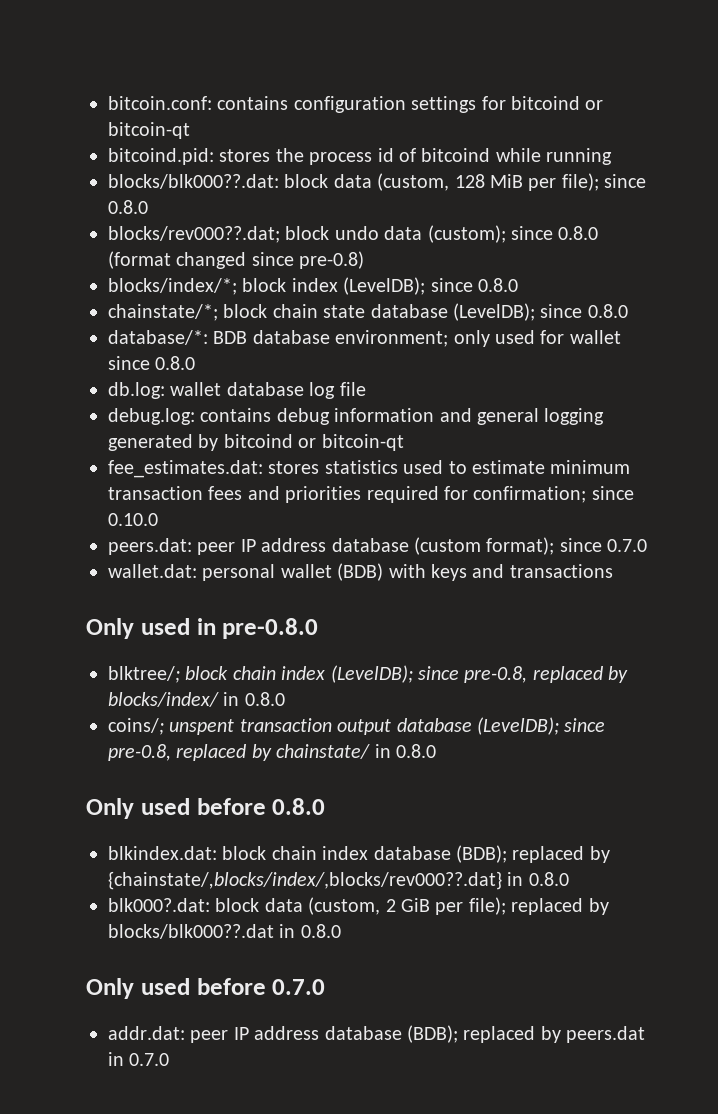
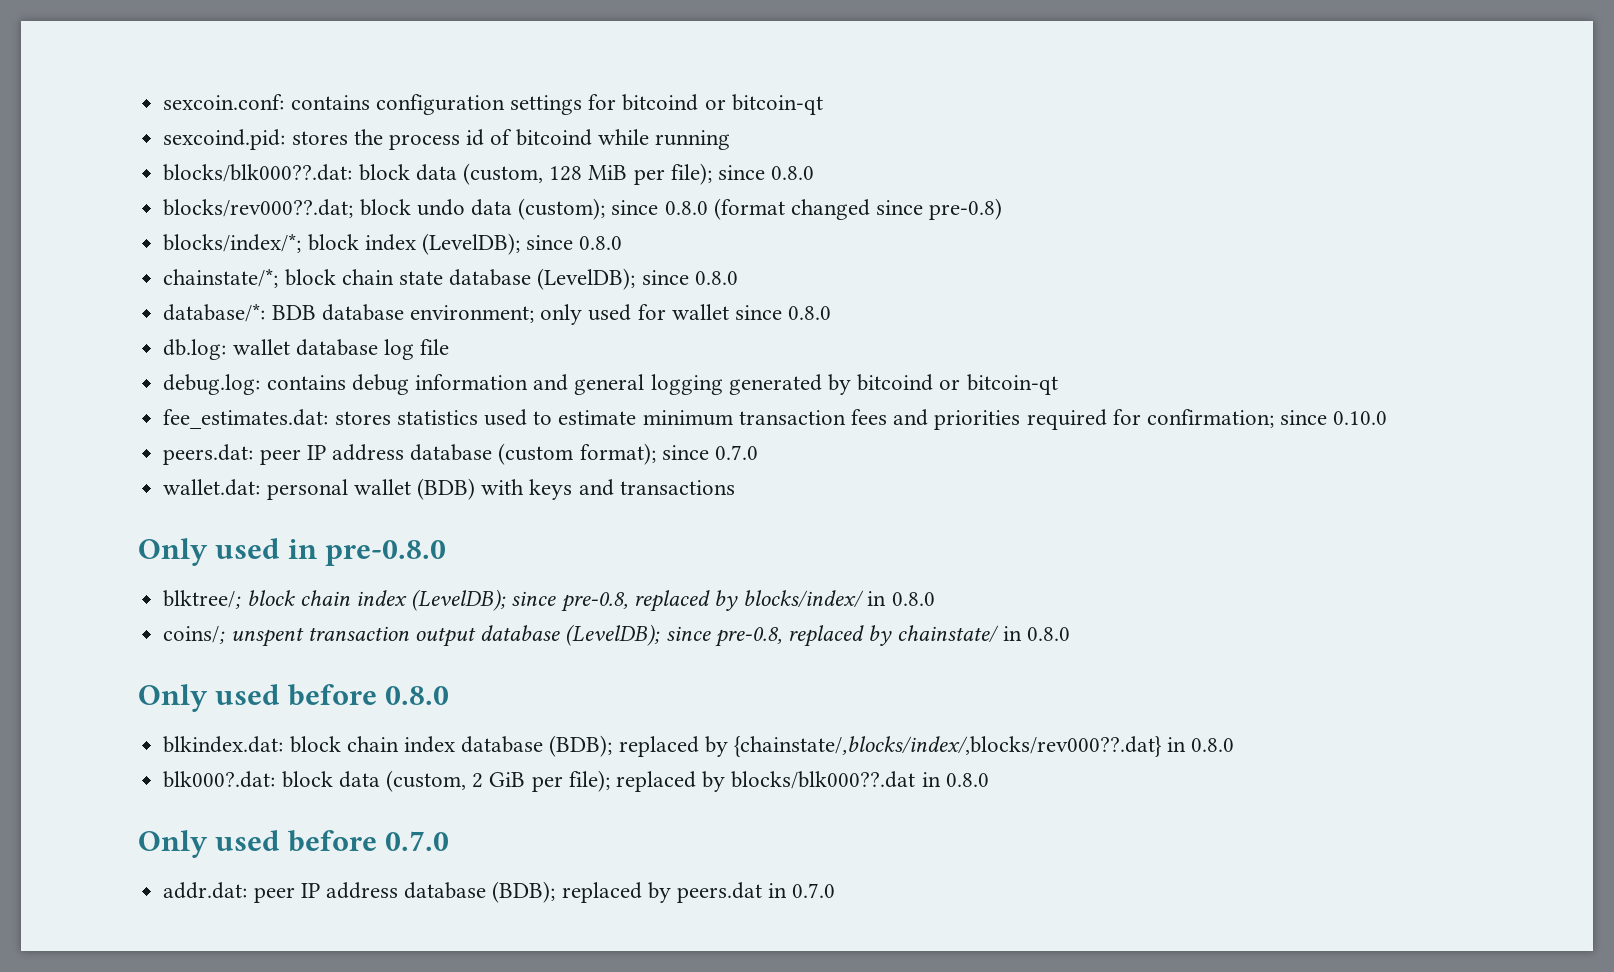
- bitcoin.conf: contains configuration settings for bitcoind or bitcoin-qt
+ sexcoin.conf: contains configuration settings for bitcoind or bitcoin-qt
- bitcoind.pid: stores the process id of bitcoind while running
+ sexcoind.pid: stores the process id of bitcoind while running

